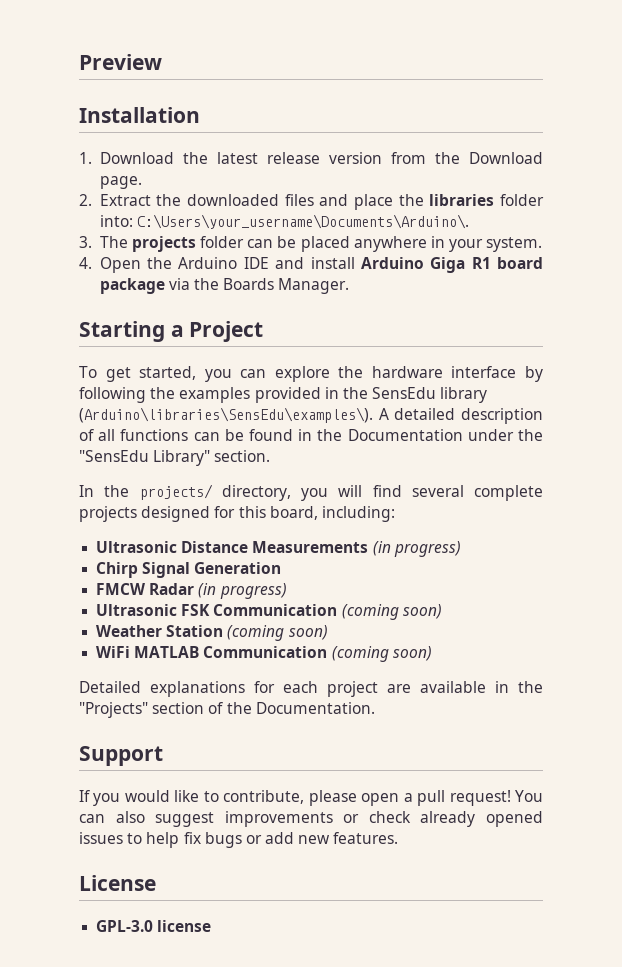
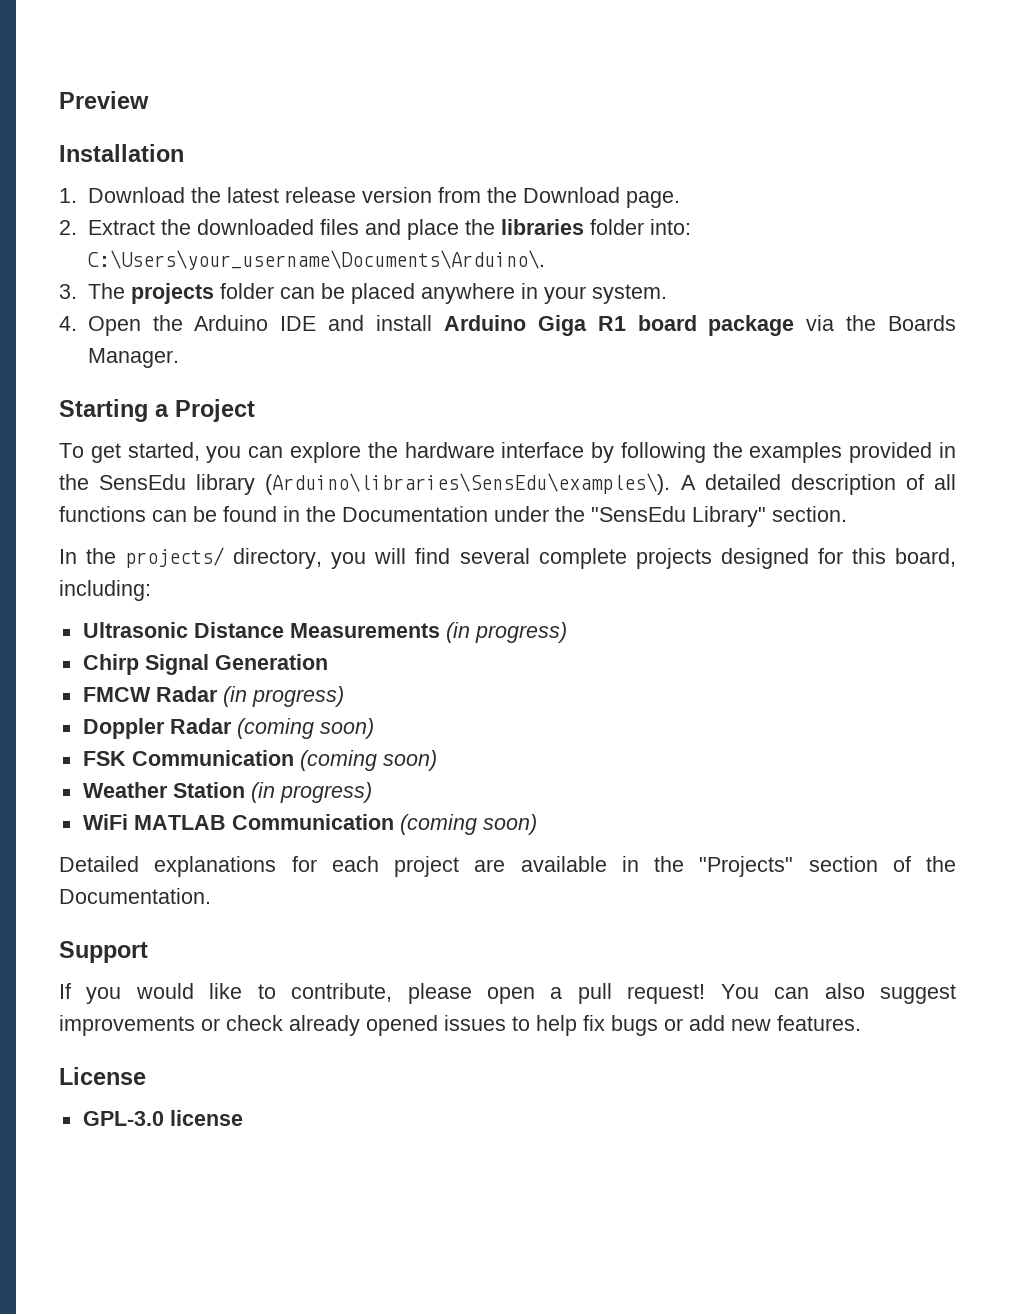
- Ultrasonic FSK Communication (coming soon)
+ Doppler Radar (coming soon)
+ FSK Communication (coming soon)
- Weather Station (coming soon)
+ Weather Station (in progress)

